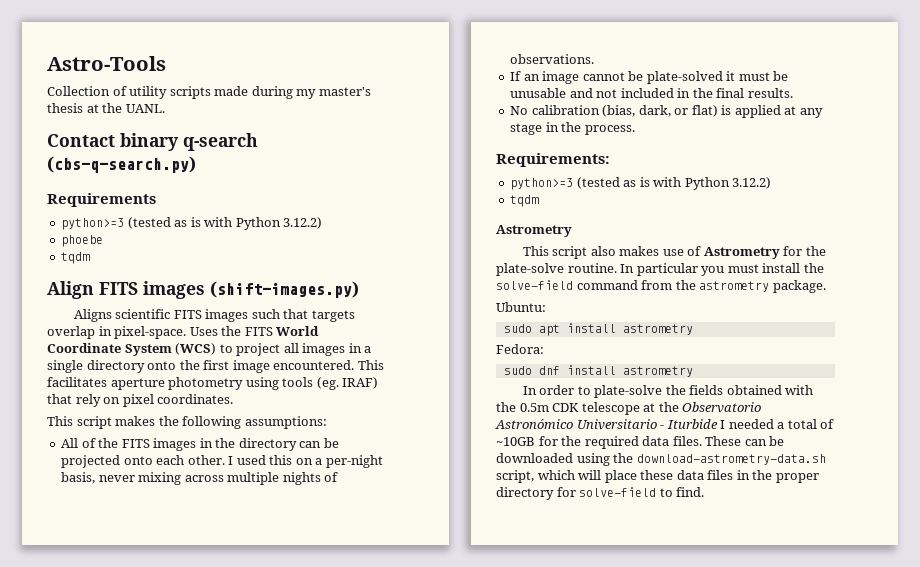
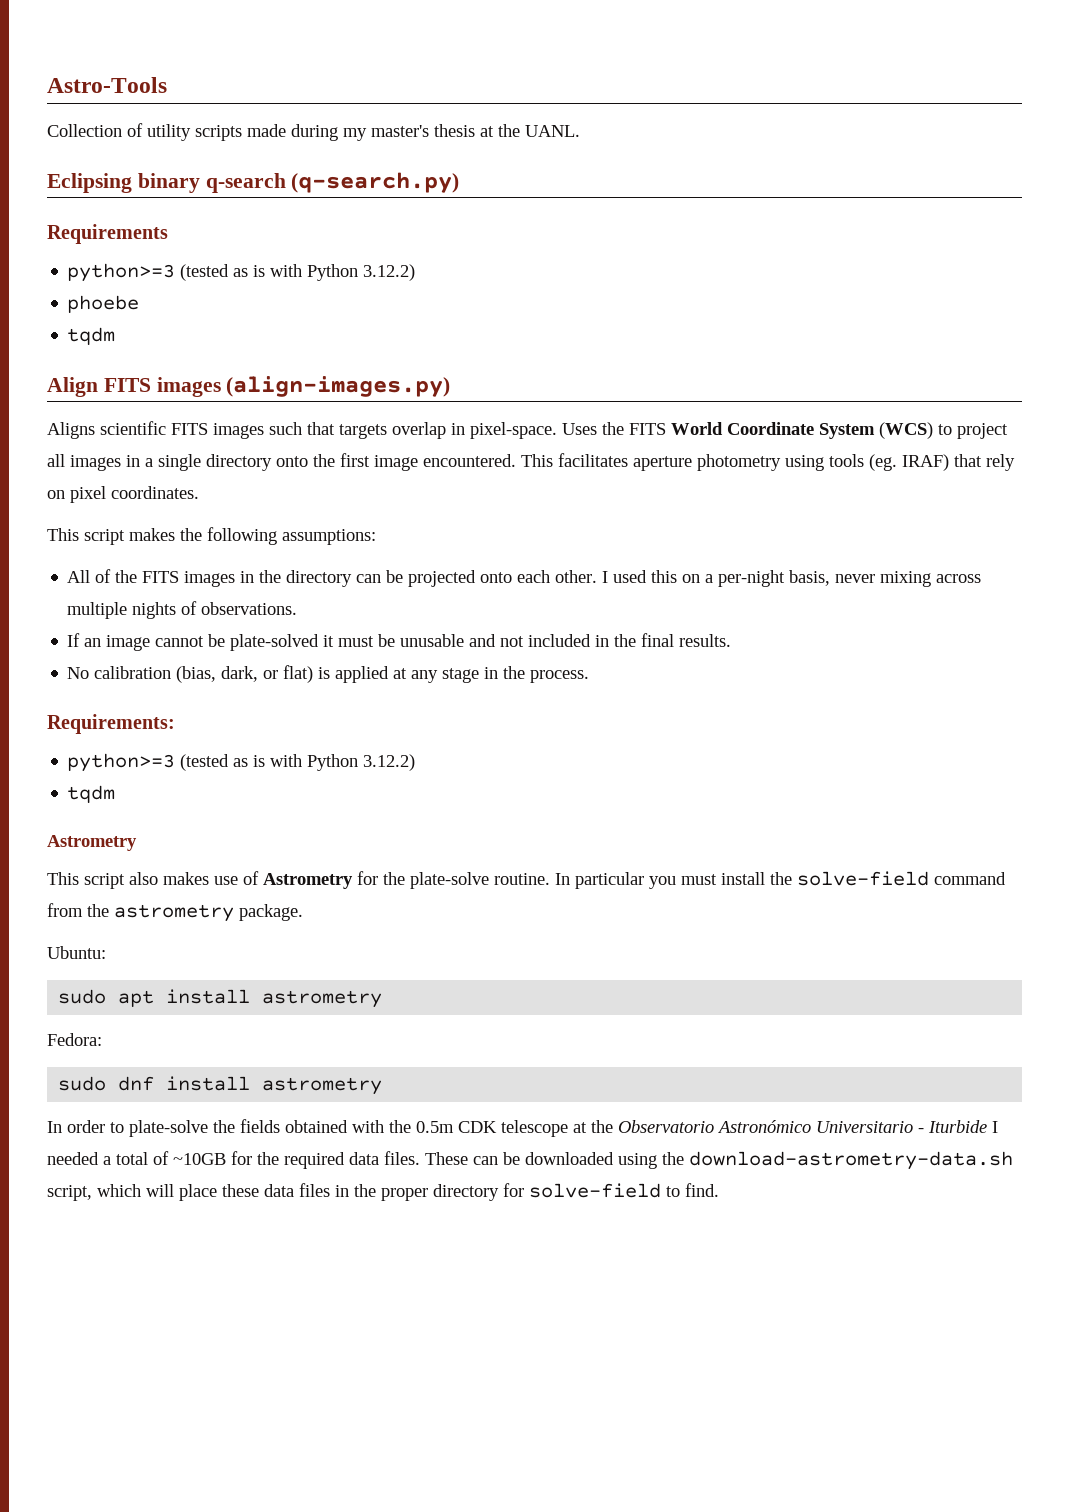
- Contact binary q-search (cbs-q-search.py)
+ Eclipsing binary q-search (q-search.py)
- Align FITS images (shift-images.py)
+ Align FITS images (align-images.py)

